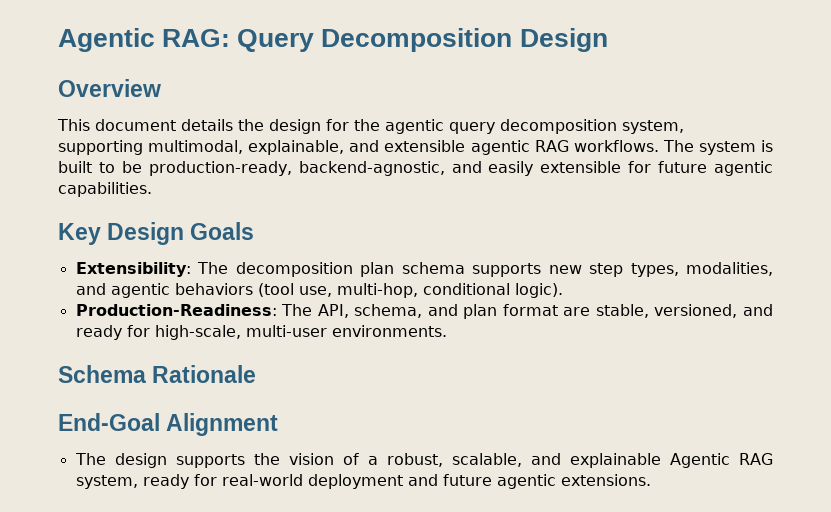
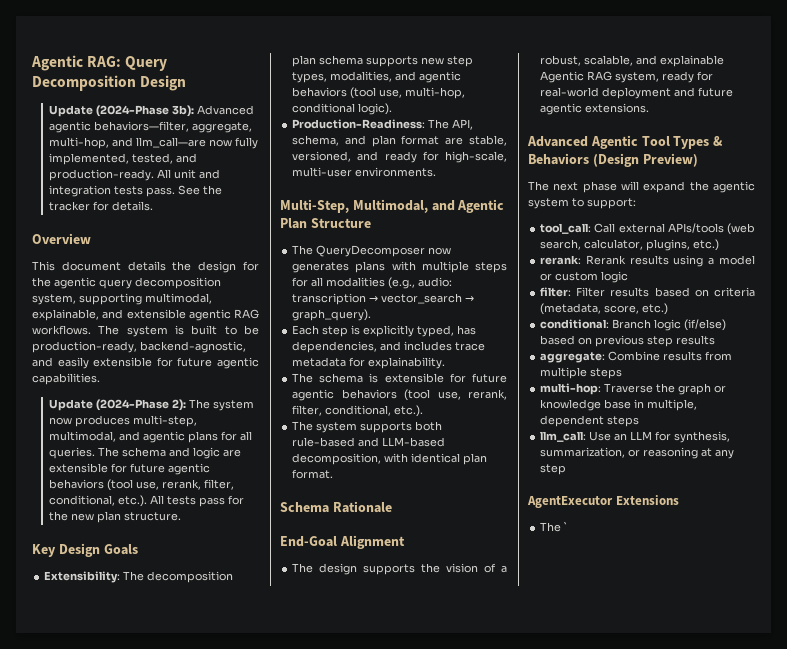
+ Update (2024-Phase 3b): Advanced agentic behaviors—filter, aggregate, multi-hop, and llm_call—are now fully implemented, tested, and production-ready. All unit and integration tests pass. See the tracker for details.
+ Update (2024-Phase 2): The system now produces multi-step, multimodal, and agentic plans for all queries. The schema and logic are extensible for future agentic behaviors (tool use, rerank, filter, conditional, etc.). All tests pass for the new plan structure.
+ Multi-Step, Multimodal, and Agentic Plan Structure
+ The QueryDecomposer now generates plans with multiple steps for all modalities (e.g., audio: transcription → vector_search → graph_query).
+ Each step is explicitly typed, has dependencies, and includes trace metadata for explainability.
+ The schema is extensible for future agentic behaviors (tool use, rerank, filter, conditional, etc.).
+ The system supports both rule-based and LLM-based decomposition, with identical plan format.
+ Advanced Agentic Tool Types & Behaviors (Design Preview)
+ The next phase will expand the agentic system to support:
+ tool_call: Call external APIs/tools (web search, calculator, plugins, etc.)
+ rerank: Rerank results using a model or custom logic
+ filter: Filter results based on criteria (metadata, score, etc.)
+ conditional: Branch logic (if/else) based on previous step results
+ aggregate: Combine results from multiple steps
+ multi-hop: Traverse the graph or knowledge base in multiple, dependent steps
+ llm_call: Use an LLM for synthesis, summarization, or reasoning at any step
+ AgentExecutor Extensions
+ The `

